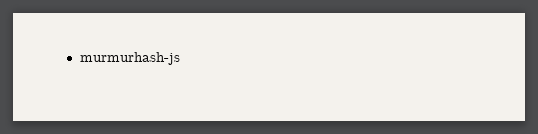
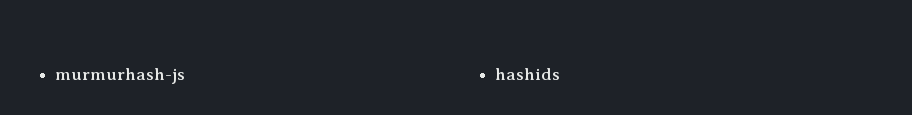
+ hashids

